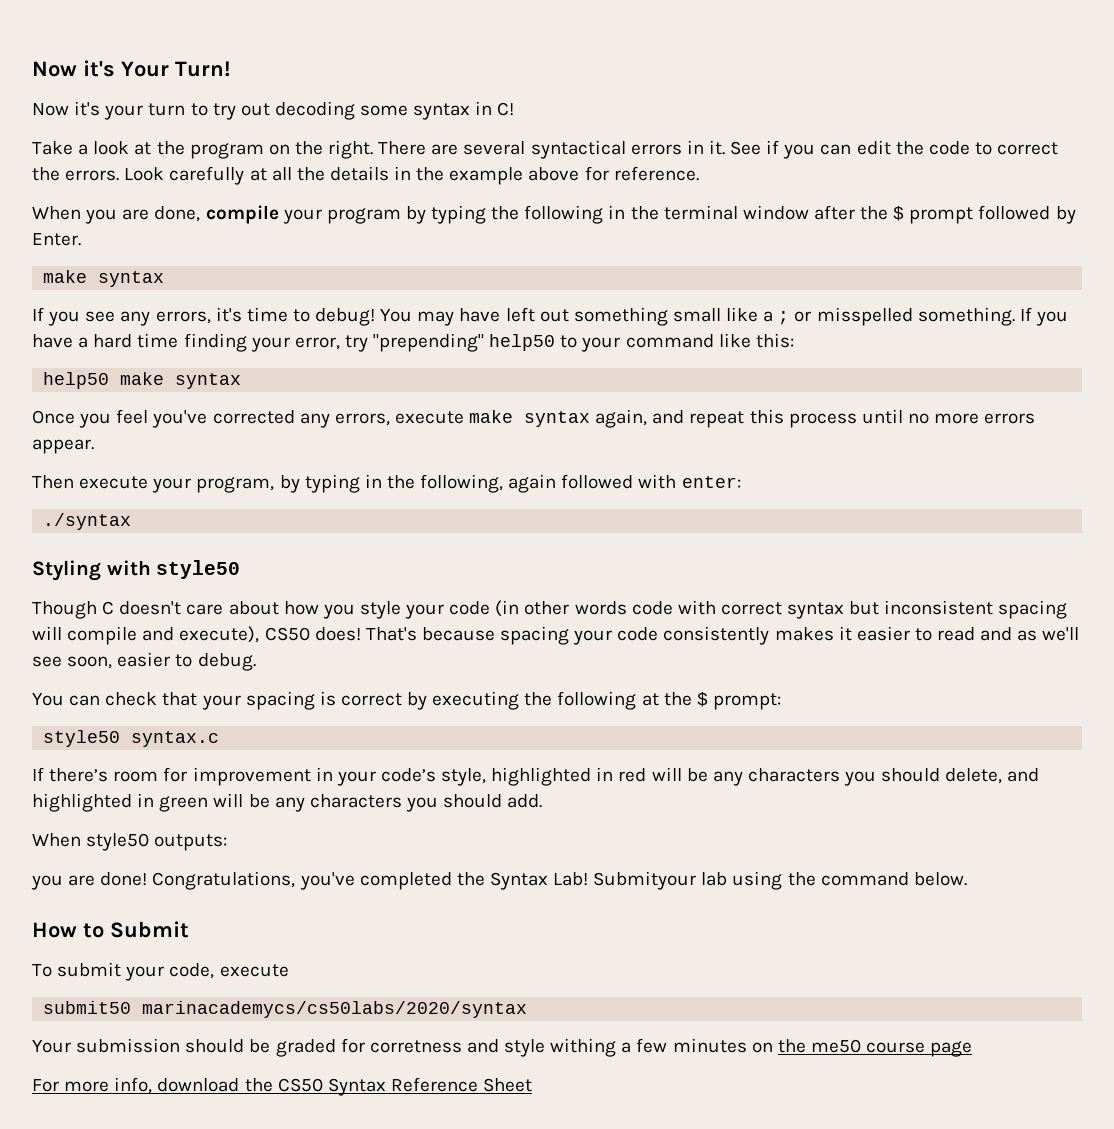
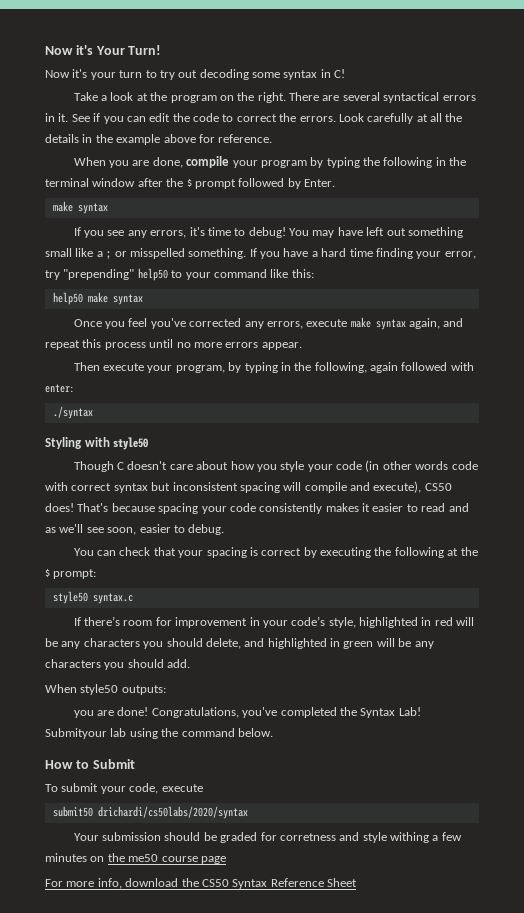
- submit50 marinacademycs/cs50labs/2020/syntax
+ submit50 drichardi/cs50labs/2020/syntax

